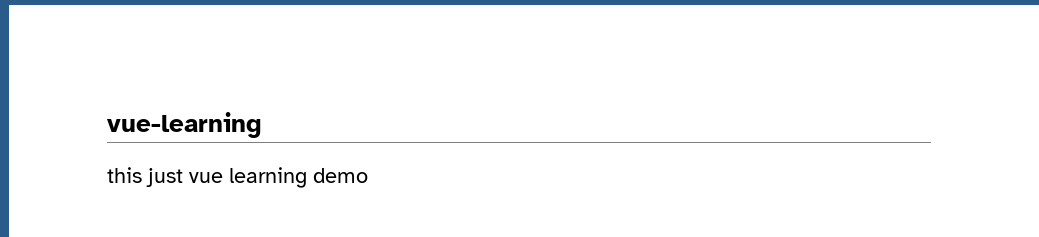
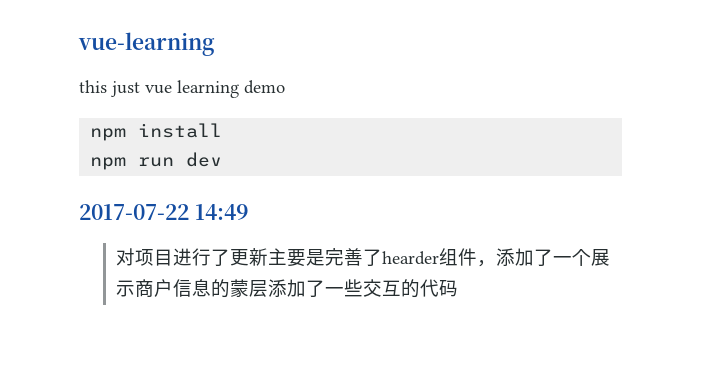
+ npm install
+ npm run dev
+ 2017-07-22 14:49
+ 对项目进行了更新主要是完善了hearder组件，添加了一个展示商户信息的蒙层添加了一些交互的代码

